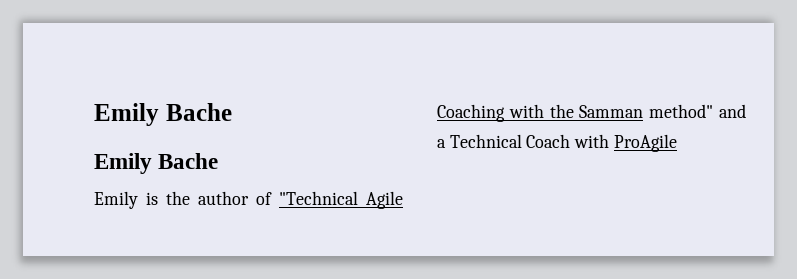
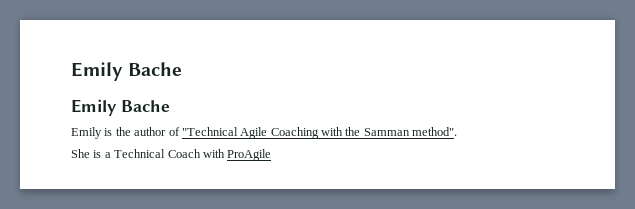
- Emily is the author of "Technical Agile Coaching with the Samman method" and a Technical Coach with ProAgile
+ Emily is the author of "Technical Agile Coaching with the Samman method".
+ She is a Technical Coach with ProAgile

